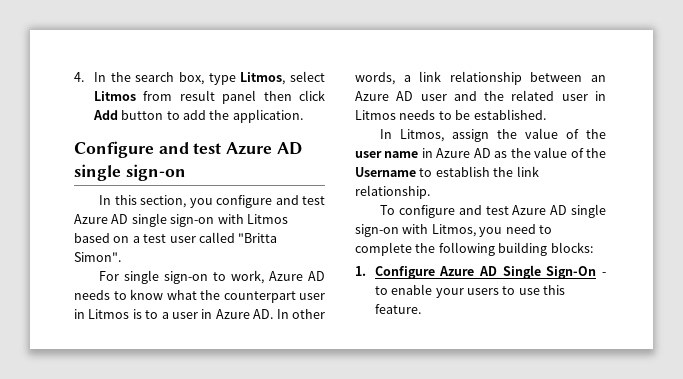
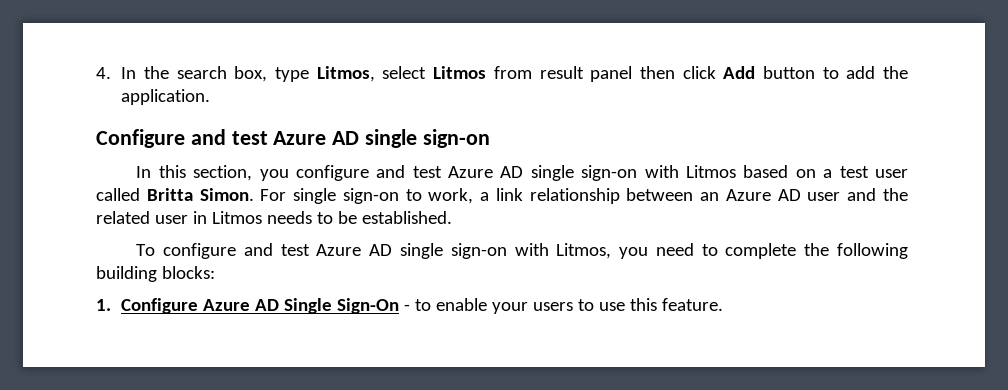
- In this section, you configure and test Azure AD single sign-on with Litmos based on a test user called "Britta Simon".
- For single sign-on to work, Azure AD needs to know what the counterpart user in Litmos is to a user in Azure AD. In other words, a link relationship between an Azure AD user and the related user in Litmos needs to be established.
+ In this section, you configure and test Azure AD single sign-on with Litmos based on a test user called Britta Simon. For single sign-on to work, a link relationship between an Azure AD user and the related user in Litmos needs to be established.
- In Litmos, assign the value of the user name in Azure AD as the value of the Username to establish the link relationship.

